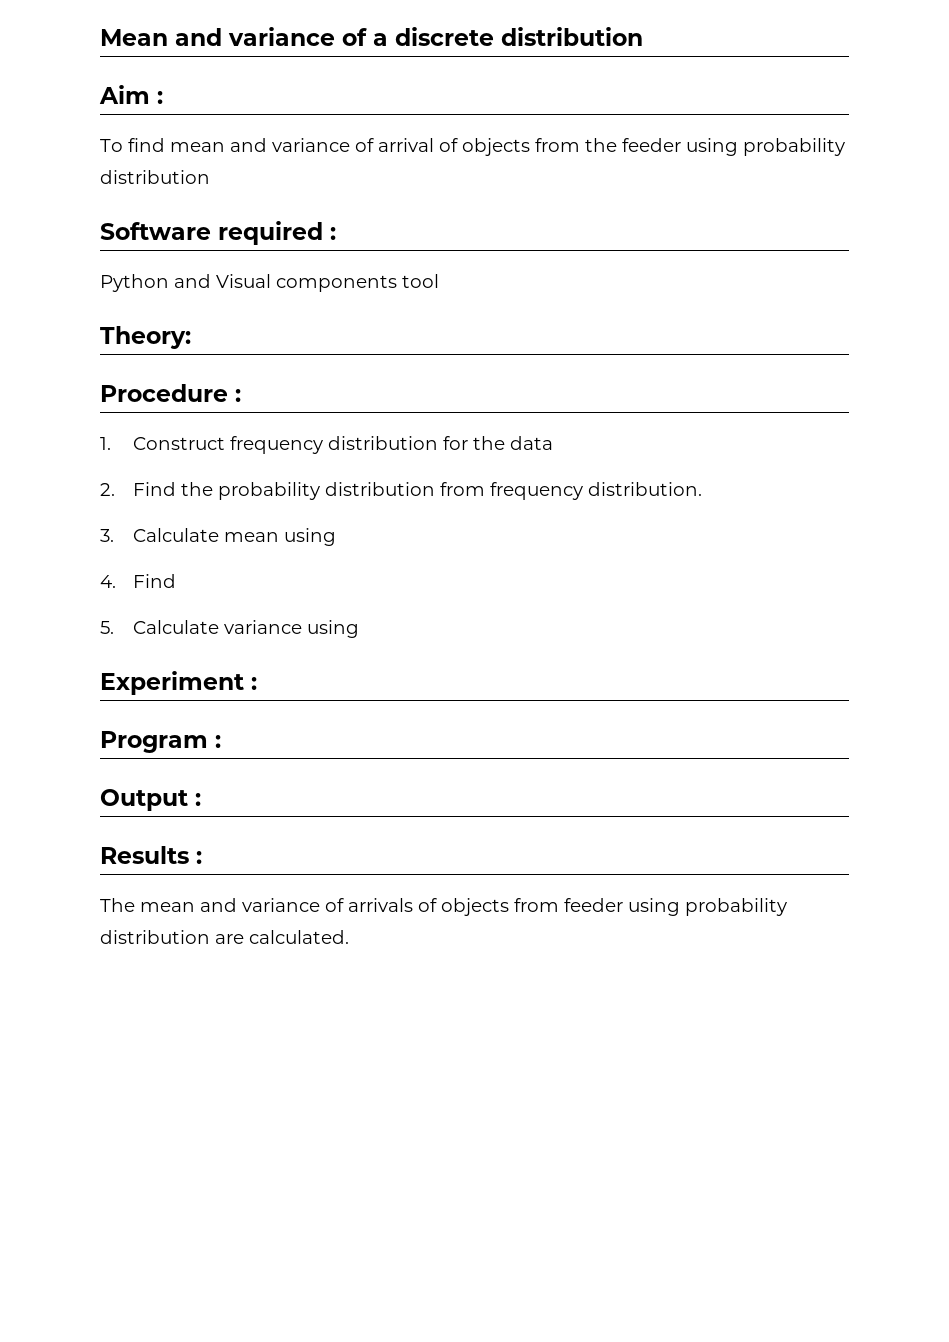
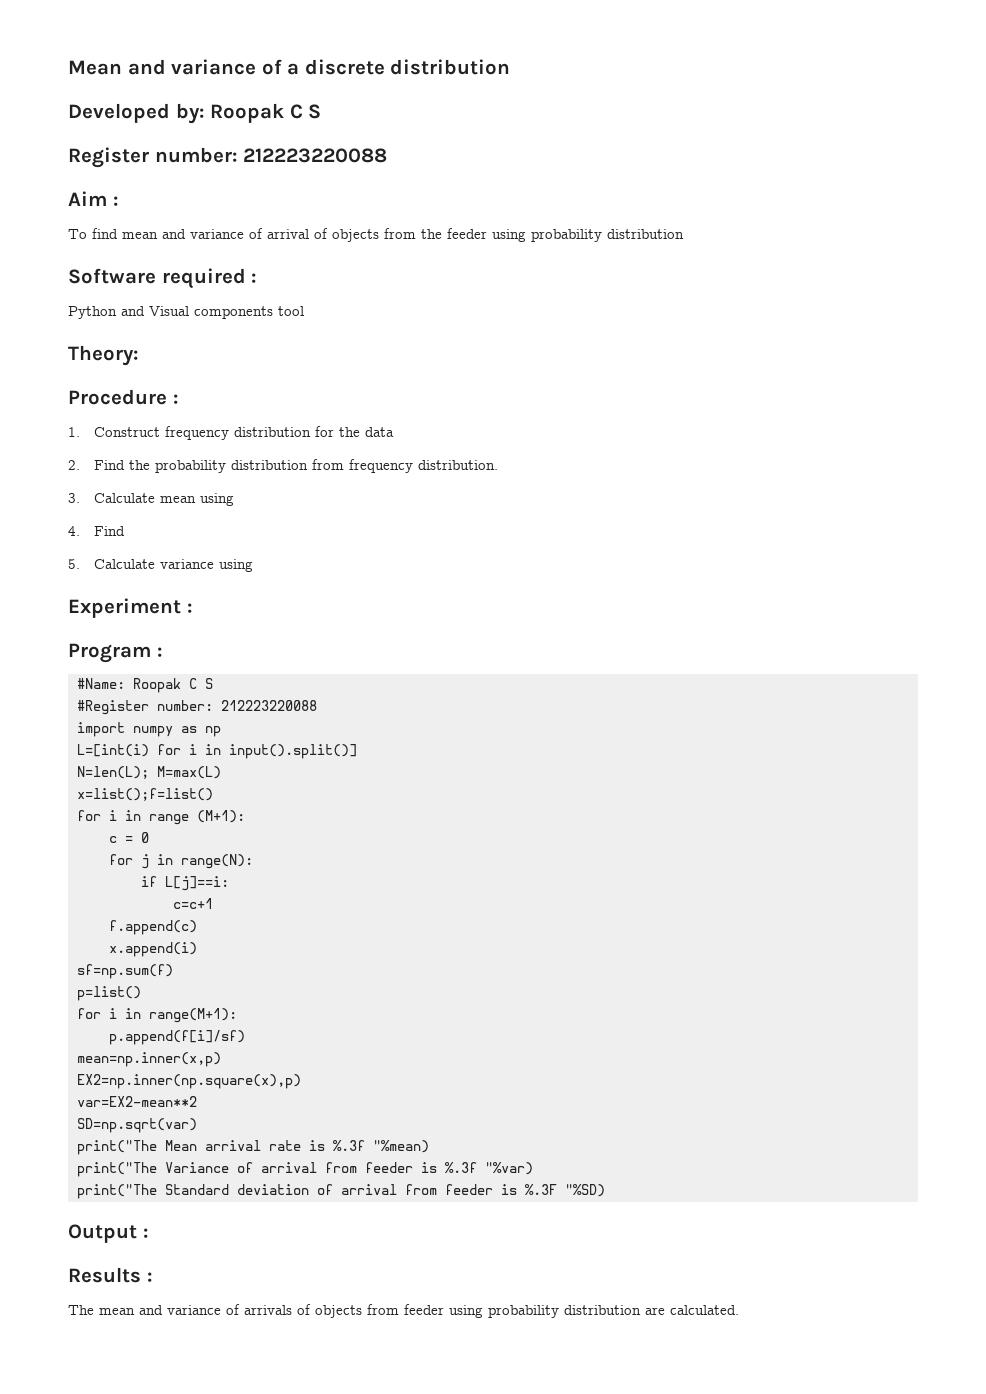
+ Developed by: Roopak C S
+ Register number: 212223220088
+ #Name: Roopak C S
+ #Register number: 212223220088
+ import numpy as np
+ L=[int(i) for i in input().split()]
+ N=len(L); M=max(L)
+ x=list();f=list()
+ for i in range (M+1):
+ c = 0
+ for j in range(N):
+ if L[j]==i:
+ c=c+1
+ f.append(c)
+ x.append(i)
+ sf=np.sum(f)
+ p=list()
+ for i in range(M+1):
+ p.append(f[i]/sf)
+ mean=np.inner(x,p)
+ EX2=np.inner(np.square(x),p)
+ var=EX2-mean**2
+ SD=np.sqrt(var)
+ print("The Mean arrival rate is %.3f "%mean)
+ print("The Variance of arrival from feeder is %.3f "%var)
+ print("The Standard deviation of arrival from feeder is %.3F "%SD)

